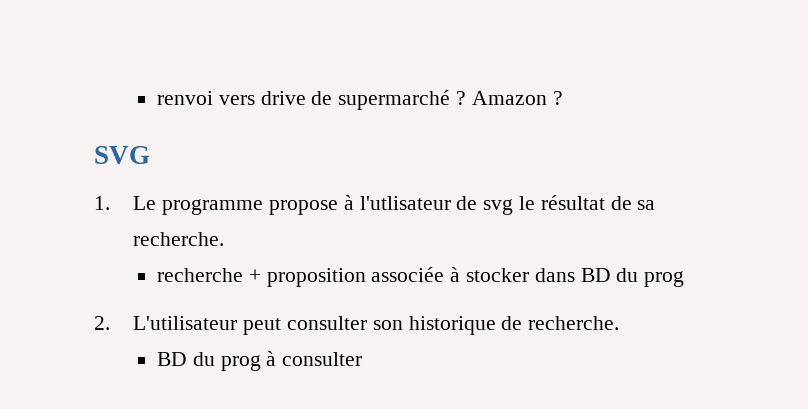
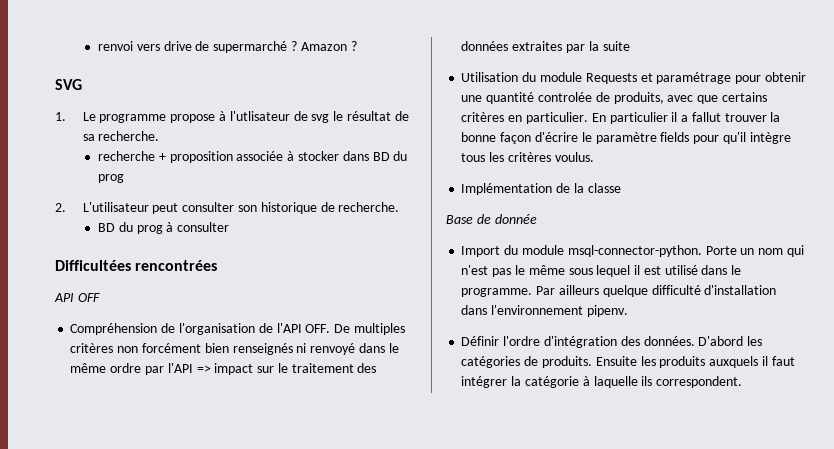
+ Difficultées rencontrées
+ API OFF
+ Compréhension de l'organisation de l'API OFF. De multiples critères non forcément bien renseignés ni renvoyé dans le même ordre par l'API => impact sur le traitement des données extraites par la suite
+ Utilisation du module Requests et paramétrage pour obtenir une quantité controlée de produits, avec que certains critères en particulier. En particulier il a fallut trouver la bonne façon d'écrire le paramètre fields pour qu'il intègre tous les critères voulus.
+ Implémentation de la classe
+ Base de donnée
+ Import du module msql-connector-python. Porte un nom qui n'est pas le même sous lequel il est utilisé dans le programme. Par ailleurs quelque difficulté d'installation dans l'environnement pipenv.
+ Définir l'ordre d'intégration des données. D'abord les catégories de produits. Ensuite les produits auxquels il faut intégrer la catégorie à laquelle ils correspondent.

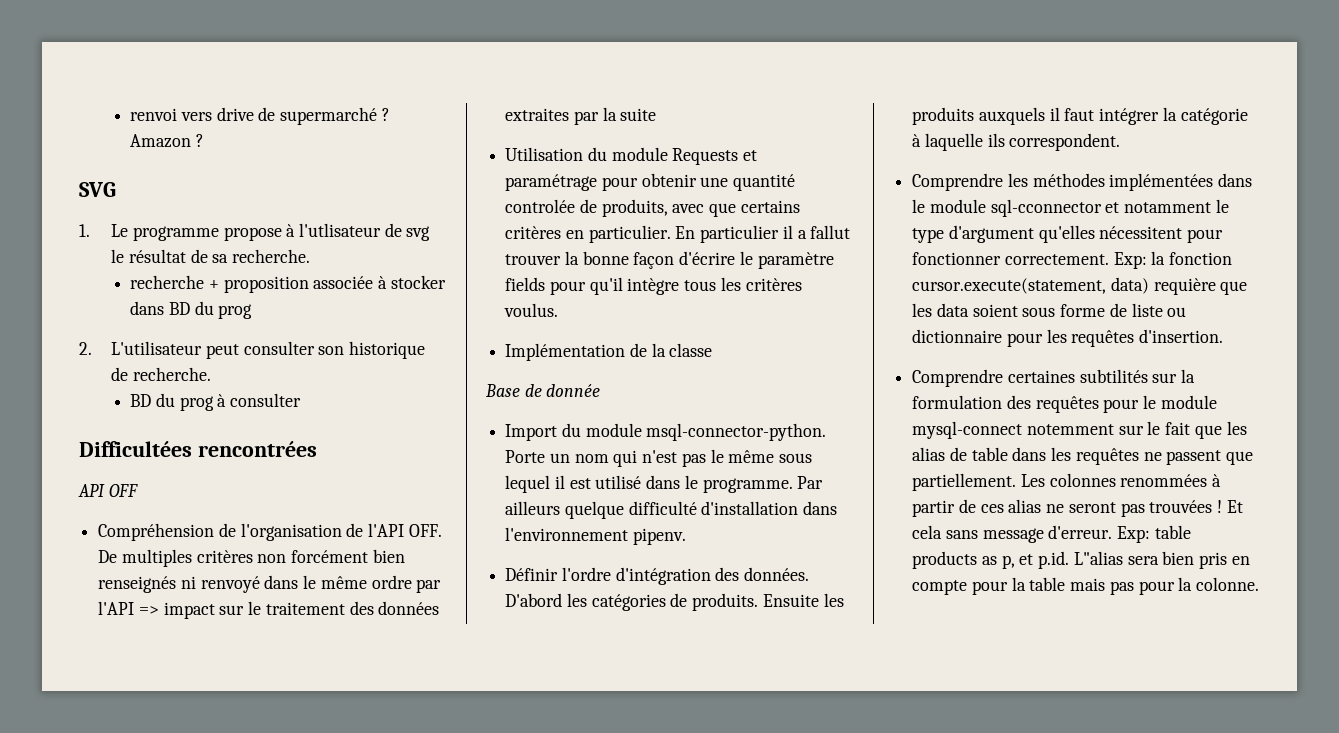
+ Comprendre les méthodes implémentées dans le module sql-cconnector et notamment le type d'argument qu'elles nécessitent pour fonctionner correctement. Exp: la fonction cursor.execute(statement, data) requière que les data soient sous forme de liste ou dictionnaire pour les requêtes d'insertion.
+ Comprendre certaines subtilités sur la formulation des requêtes pour le module mysql-connect notemment sur le fait que les alias de table dans les requêtes ne passent que partiellement. Les colonnes renommées à partir de ces alias ne seront pas trouvées ! Et cela sans message d'erreur. Exp: table products as p, et p.id. L"alias sera bien pris en compte pour la table mais pas pour la colonne.

